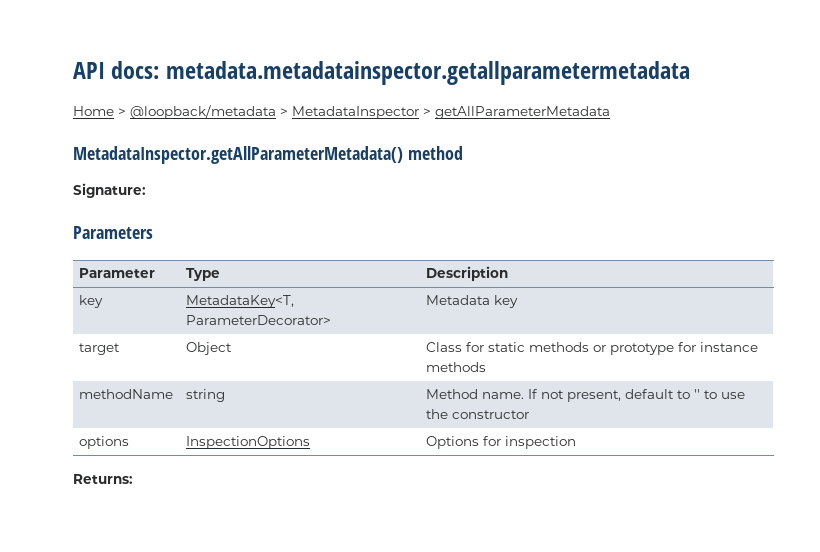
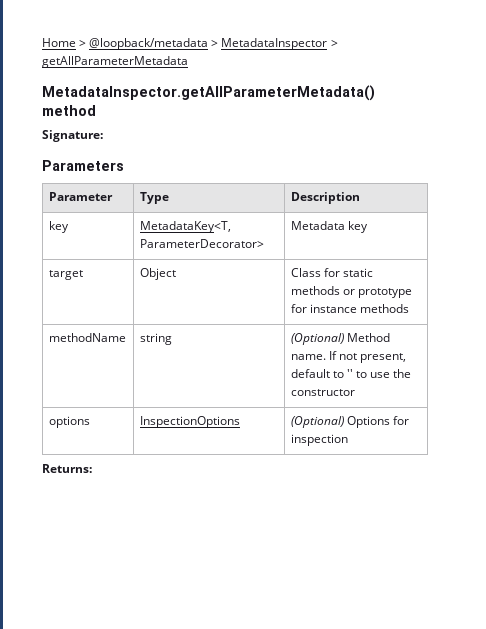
- API docs: metadata.metadatainspector.getallparametermetadata
- methodName | string | Method name. If not present, default to '' to use the constructor
+ methodName | string | (Optional) Method name. If not present, default to '' to use the constructor
- options | InspectionOptions | Options for inspection
+ options | InspectionOptions | (Optional) Options for inspection

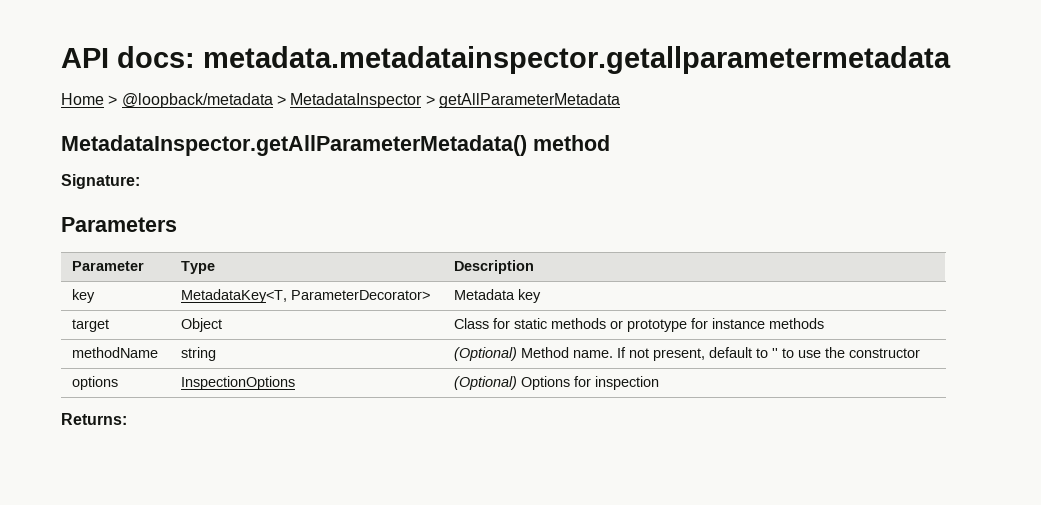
+ API docs: metadata.metadatainspector.getallparametermetadata

